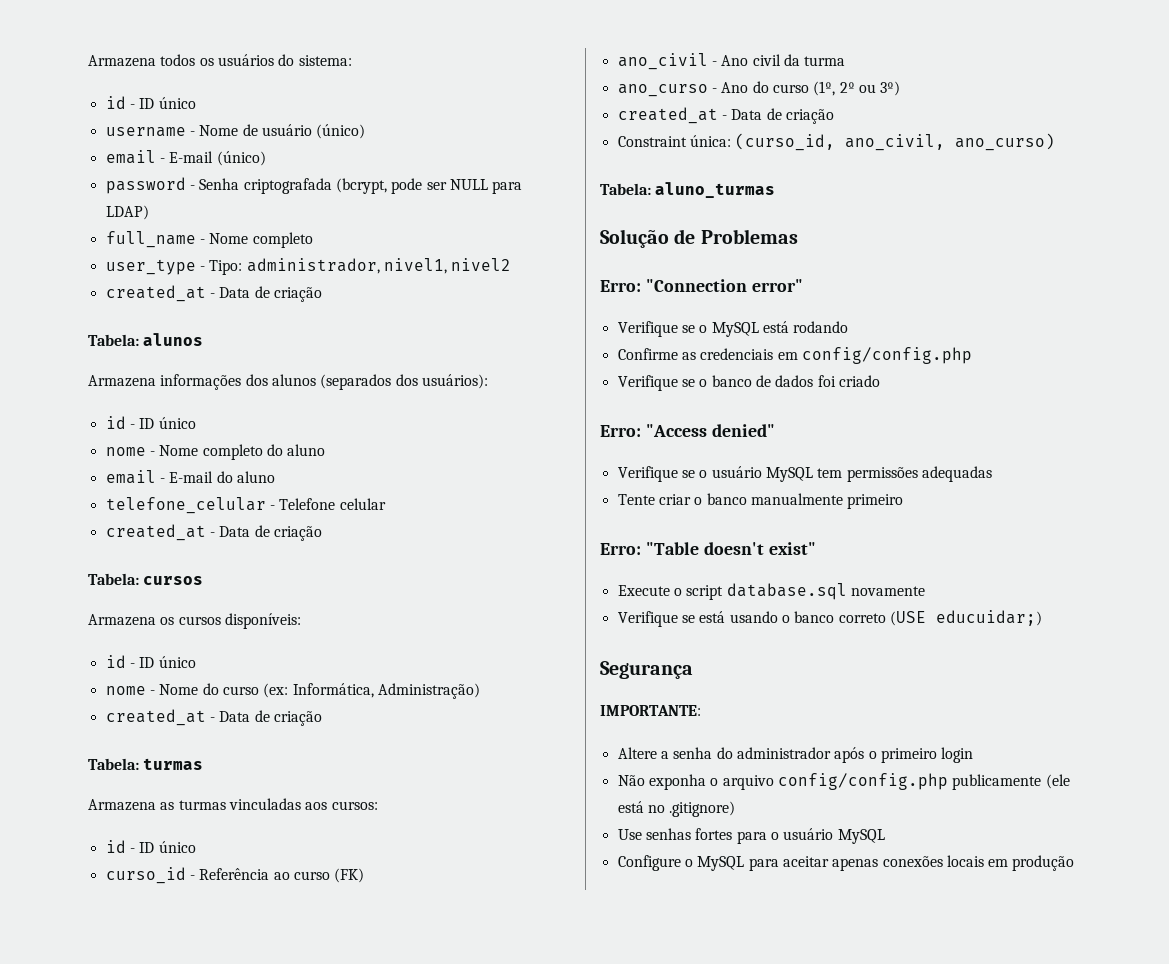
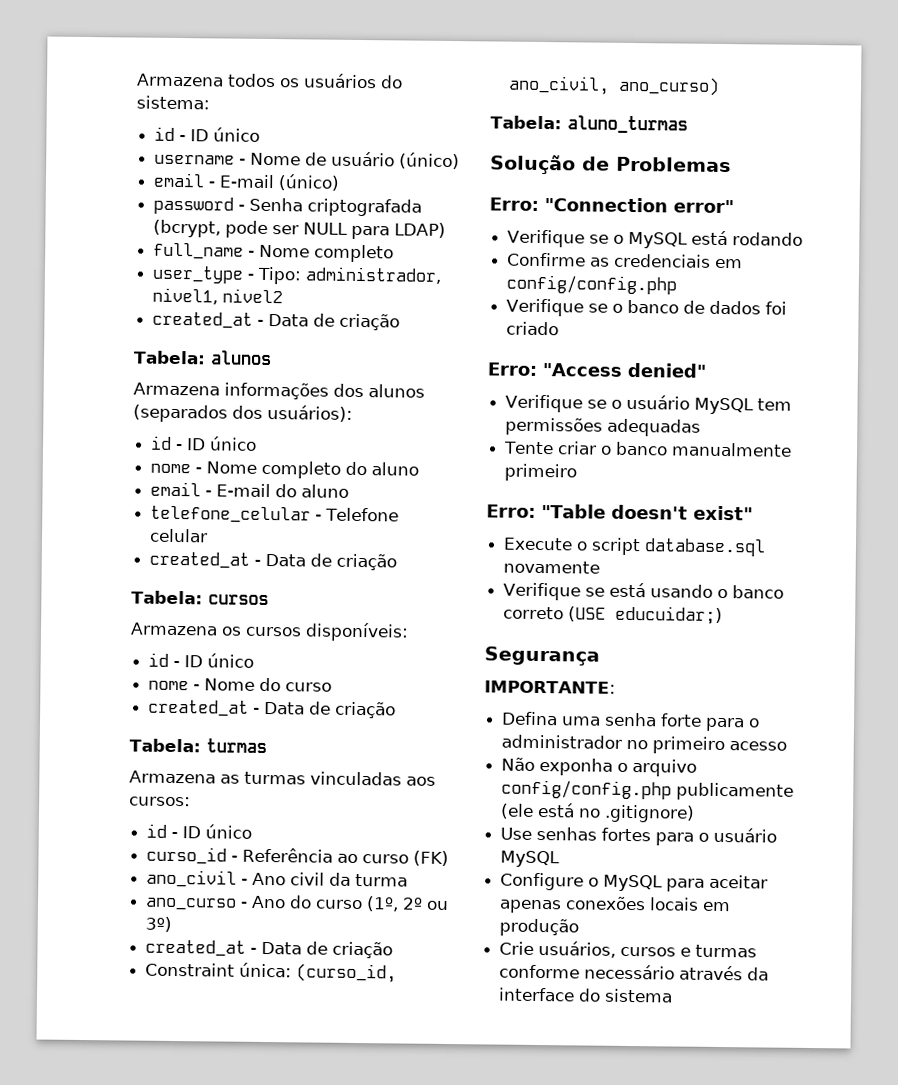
- nome - Nome do curso (ex: Informática, Administração)
+ nome - Nome do curso
- Altere a senha do administrador após o primeiro login
+ Defina uma senha forte para o administrador no primeiro acesso
+ Crie usuários, cursos e turmas conforme necessário através da interface do sistema

